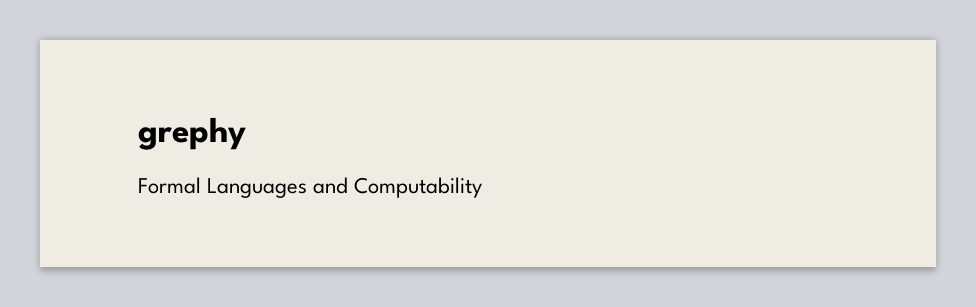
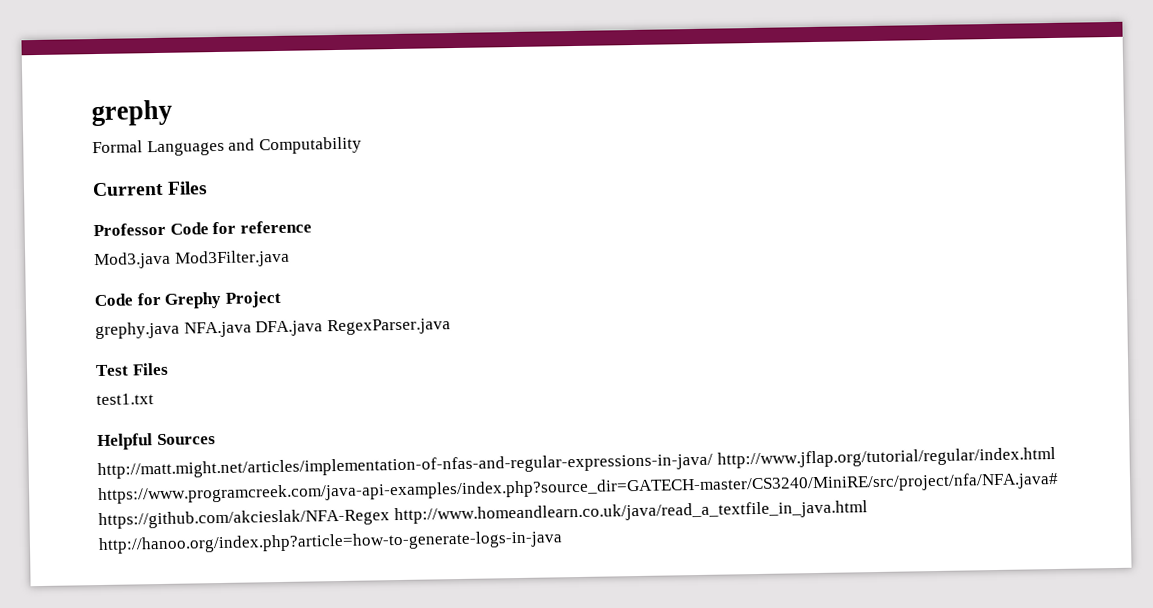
+ Current Files
+ Professor Code for reference
+ Mod3.java Mod3Filter.java
+ Code for Grephy Project
+ grephy.java NFA.java DFA.java RegexParser.java
+ Test Files
+ test1.txt
+ Helpful Sources
+ http://matt.might.net/articles/implementation-of-nfas-and-regular-expressions-in-java/ http://www.jflap.org/tutorial/regular/index.html https://www.programcreek.com/java-api-examples/index.php?source_dir=GATECH-master/CS3240/MiniRE/src/project/nfa/NFA.java# https://github.com/akcieslak/NFA-Regex http://www.homeandlearn.co.uk/java/read_a_textfile_in_java.html http://hanoo.org/index.php?article=how-to-generate-logs-in-java

